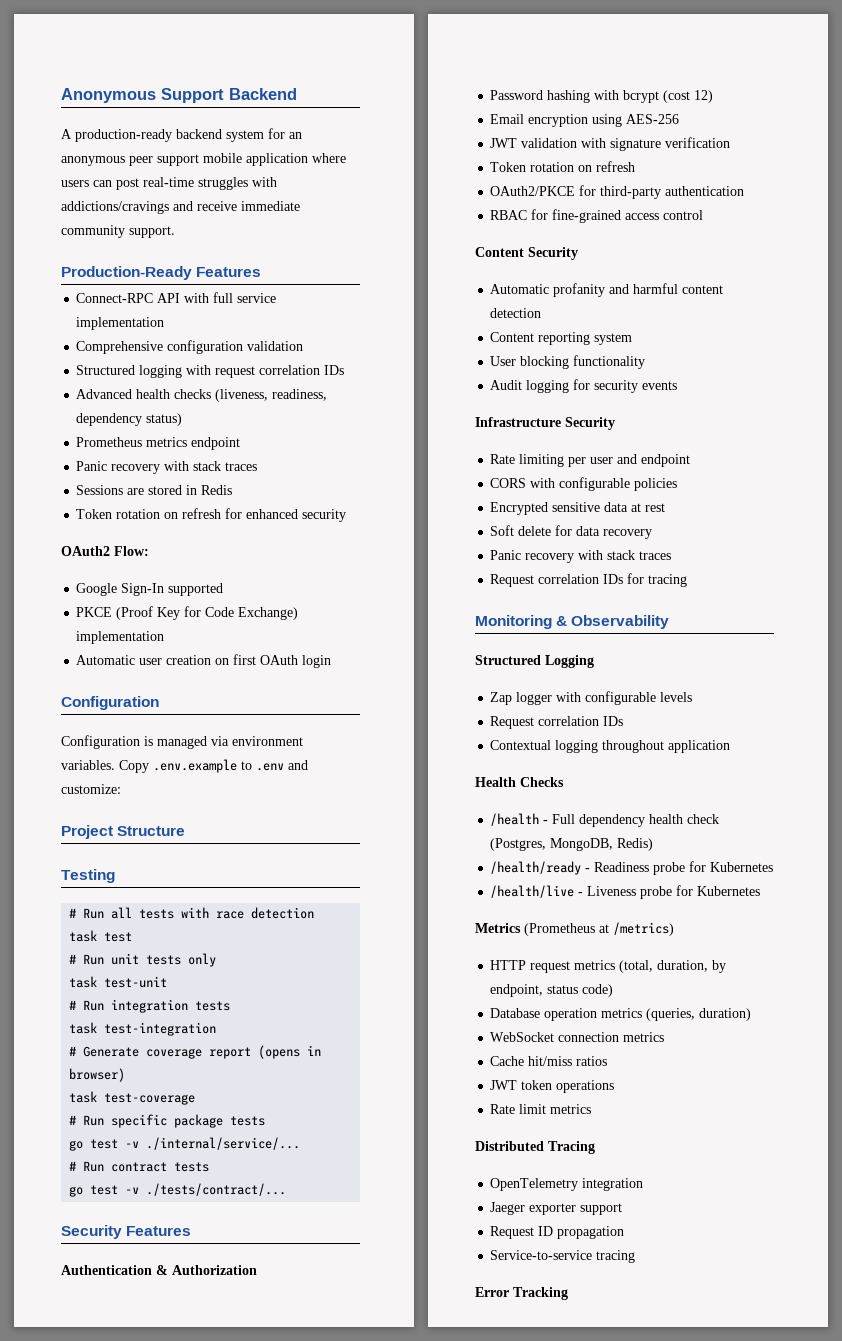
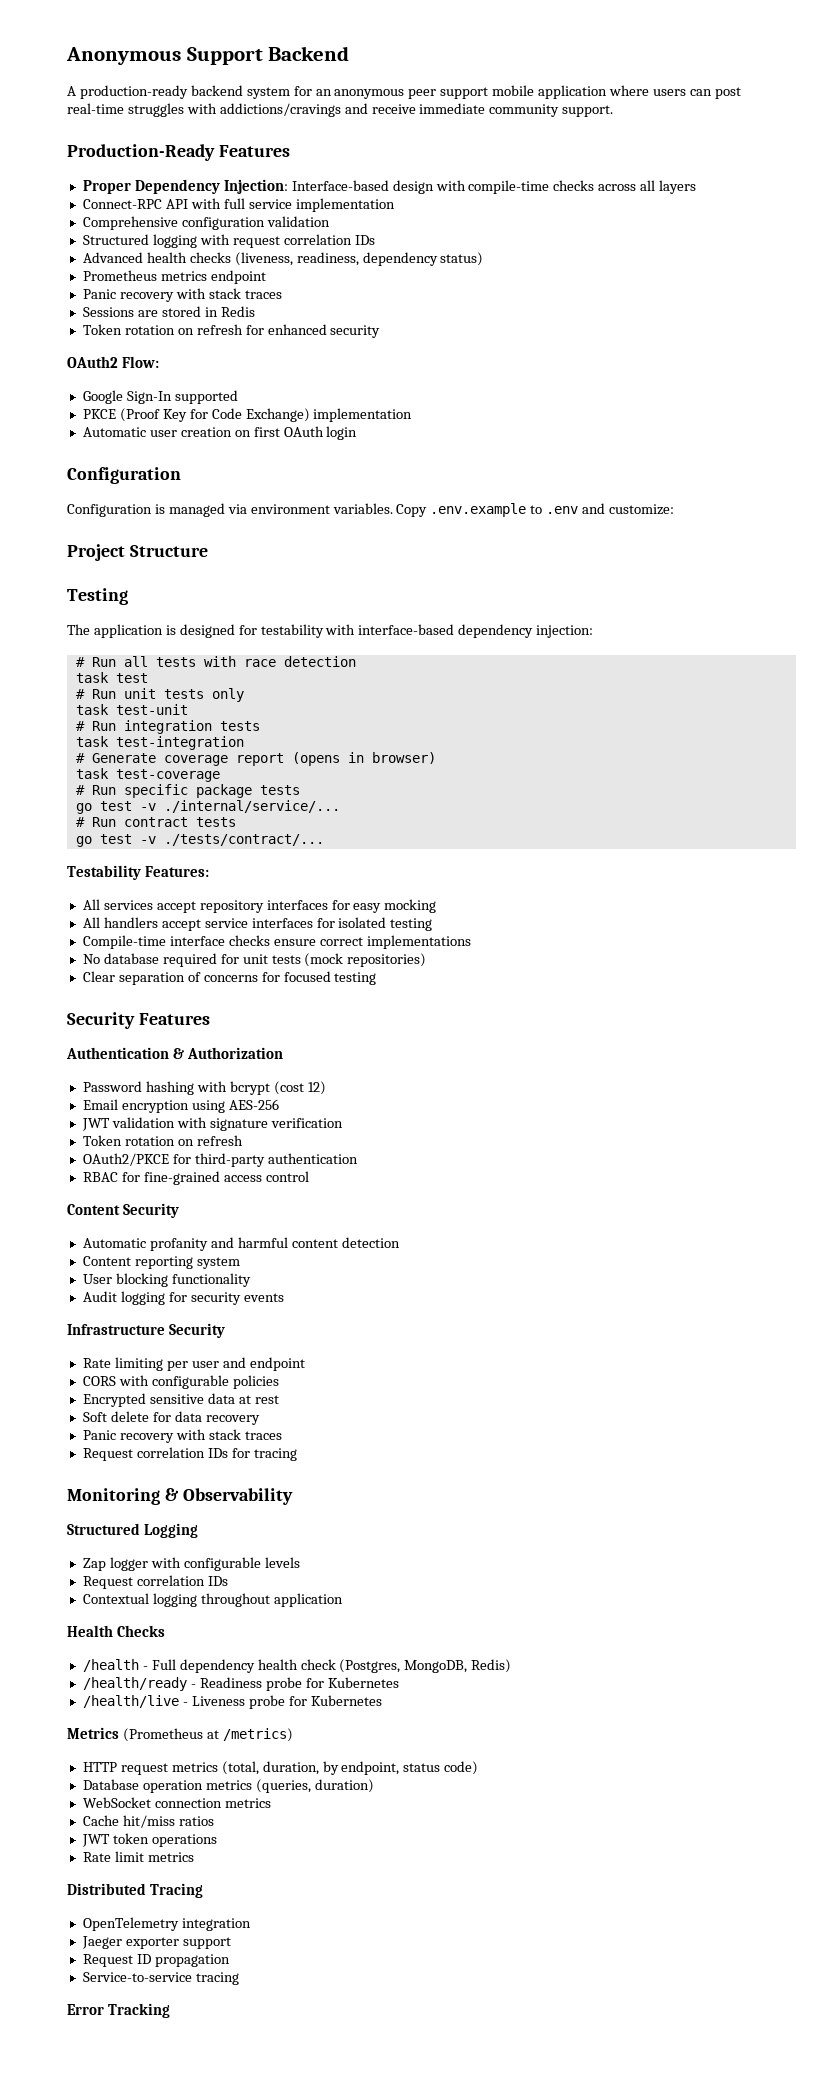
+ Proper Dependency Injection: Interface-based design with compile-time checks across all layers
+ The application is designed for testability with interface-based dependency injection:
+ Testability Features:
+ All services accept repository interfaces for easy mocking
+ All handlers accept service interfaces for isolated testing
+ Compile-time interface checks ensure correct implementations
+ No database required for unit tests (mock repositories)
+ Clear separation of concerns for focused testing

